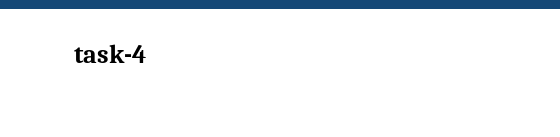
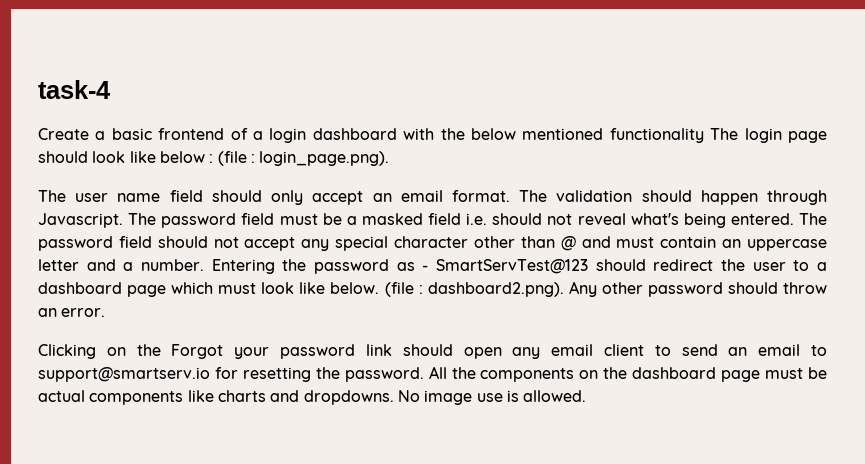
+ Create a basic frontend of a login dashboard with the below mentioned functionality The login page should look like below : (file : login_page.png).
+ The user name field should only accept an email format. The validation should happen through Javascript. The password field must be a masked field i.e. should not reveal what's being entered. The password field should not accept any special character other than @ and must contain an uppercase letter and a number. Entering the password as - SmartServTest@123 should redirect the user to a dashboard page which must look like below. (file : dashboard2.png). Any other password should throw an error.
+ Clicking on the Forgot your password link should open any email client to send an email to support@smartserv.io for resetting the password. All the components on the dashboard page must be actual components like charts and dropdowns. No image use is allowed.

